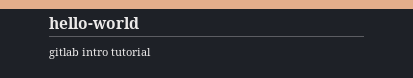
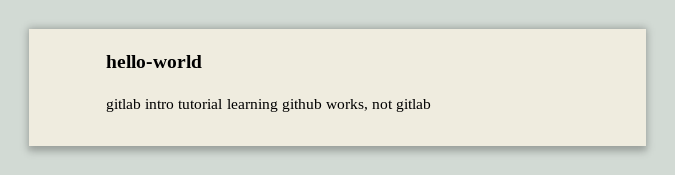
- gitlab intro tutorial
+ gitlab intro tutorial learning github works, not gitlab

